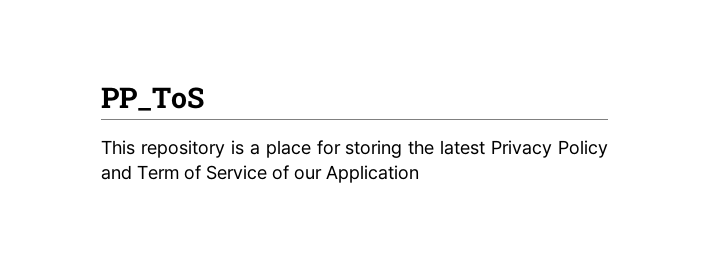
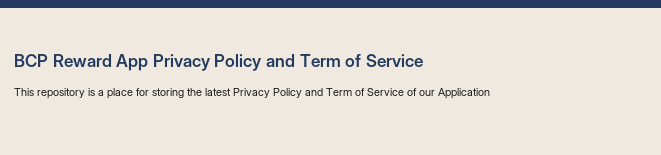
- PP_ToS
+ BCP Reward App Privacy Policy and Term of Service

